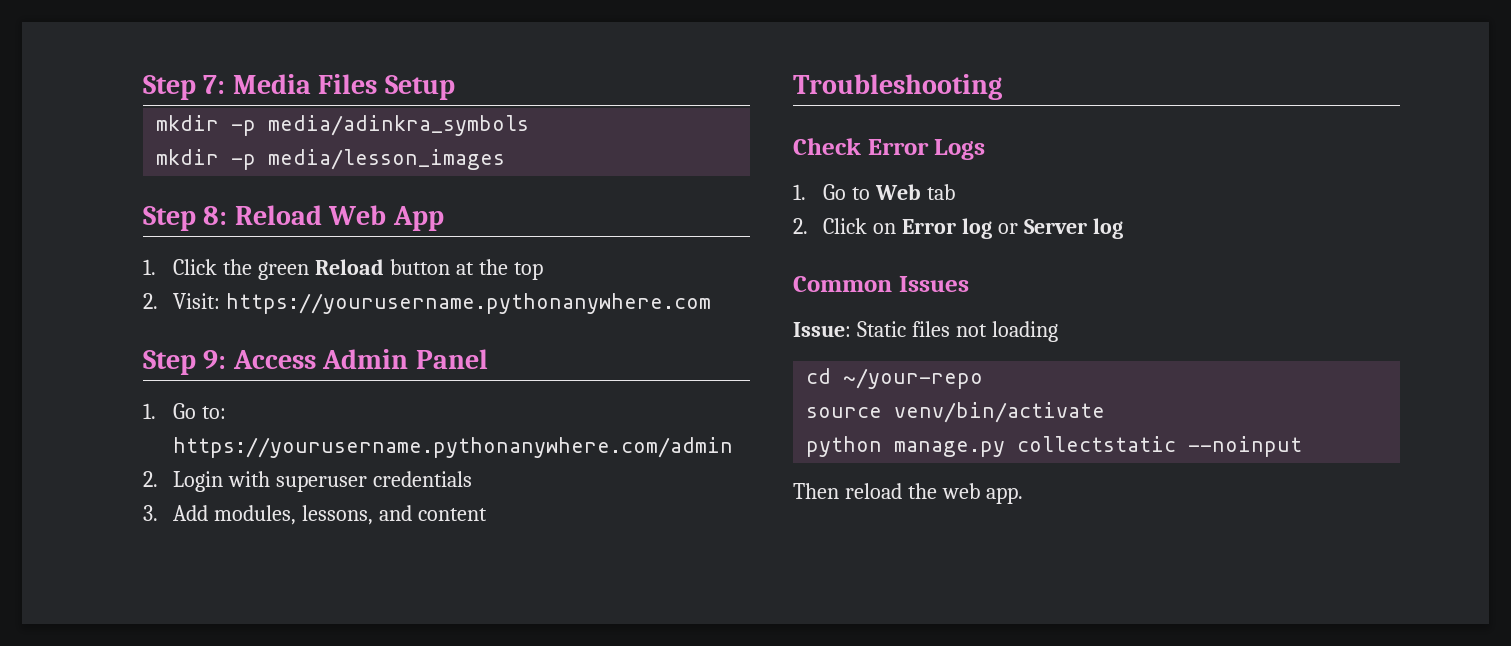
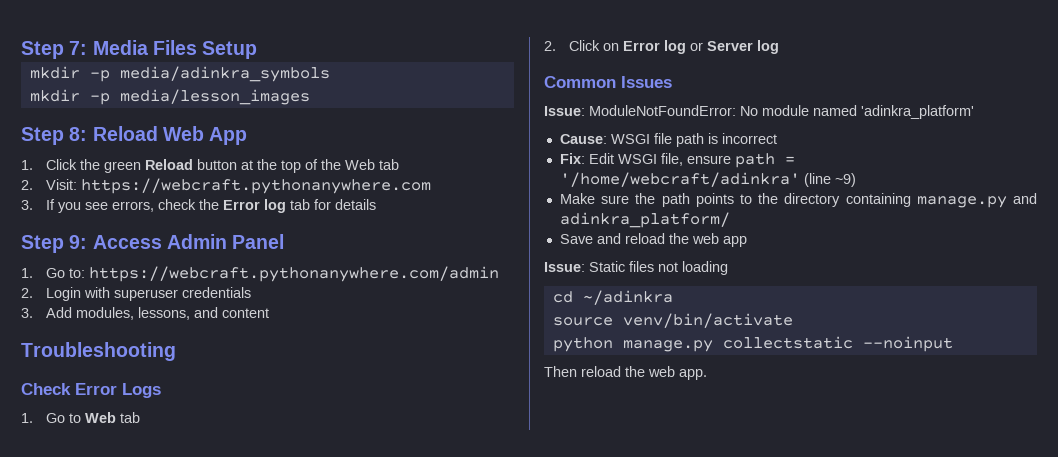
- 1. Click the green Reload button at the top
- 2. Visit: https://yourusername.pythonanywhere.com
+ 1. Click the green Reload button at the top of the Web tab
+ 2. Visit: https://webcraft.pythonanywhere.com
+ 3. If you see errors, check the Error log tab for details
- 1. Go to: https://yourusername.pythonanywhere.com/admin
+ 1. Go to: https://webcraft.pythonanywhere.com/admin
+ Issue: ModuleNotFoundError: No module named 'adinkra_platform'
+ Cause: WSGI file path is incorrect
+ Fix: Edit WSGI file, ensure path = '/home/webcraft/adinkra' (line ~9)
+ Make sure the path points to the directory containing manage.py and adinkra_platform/
+ Save and reload the web app
- cd ~/your-repo
+ cd ~/adinkra

